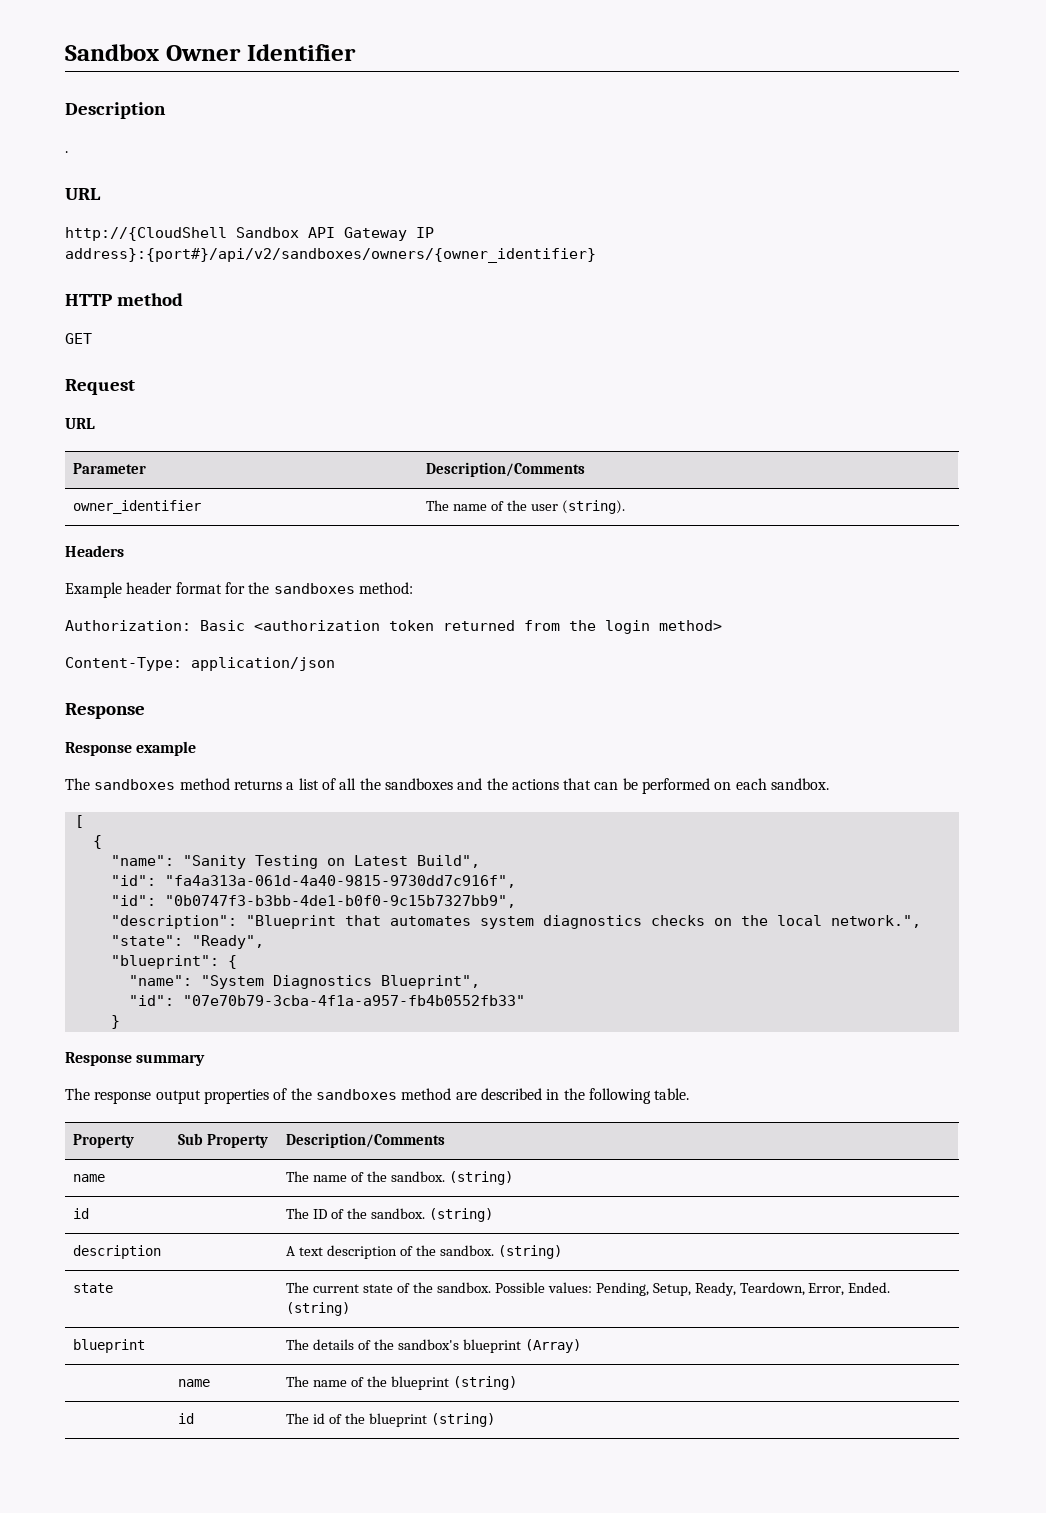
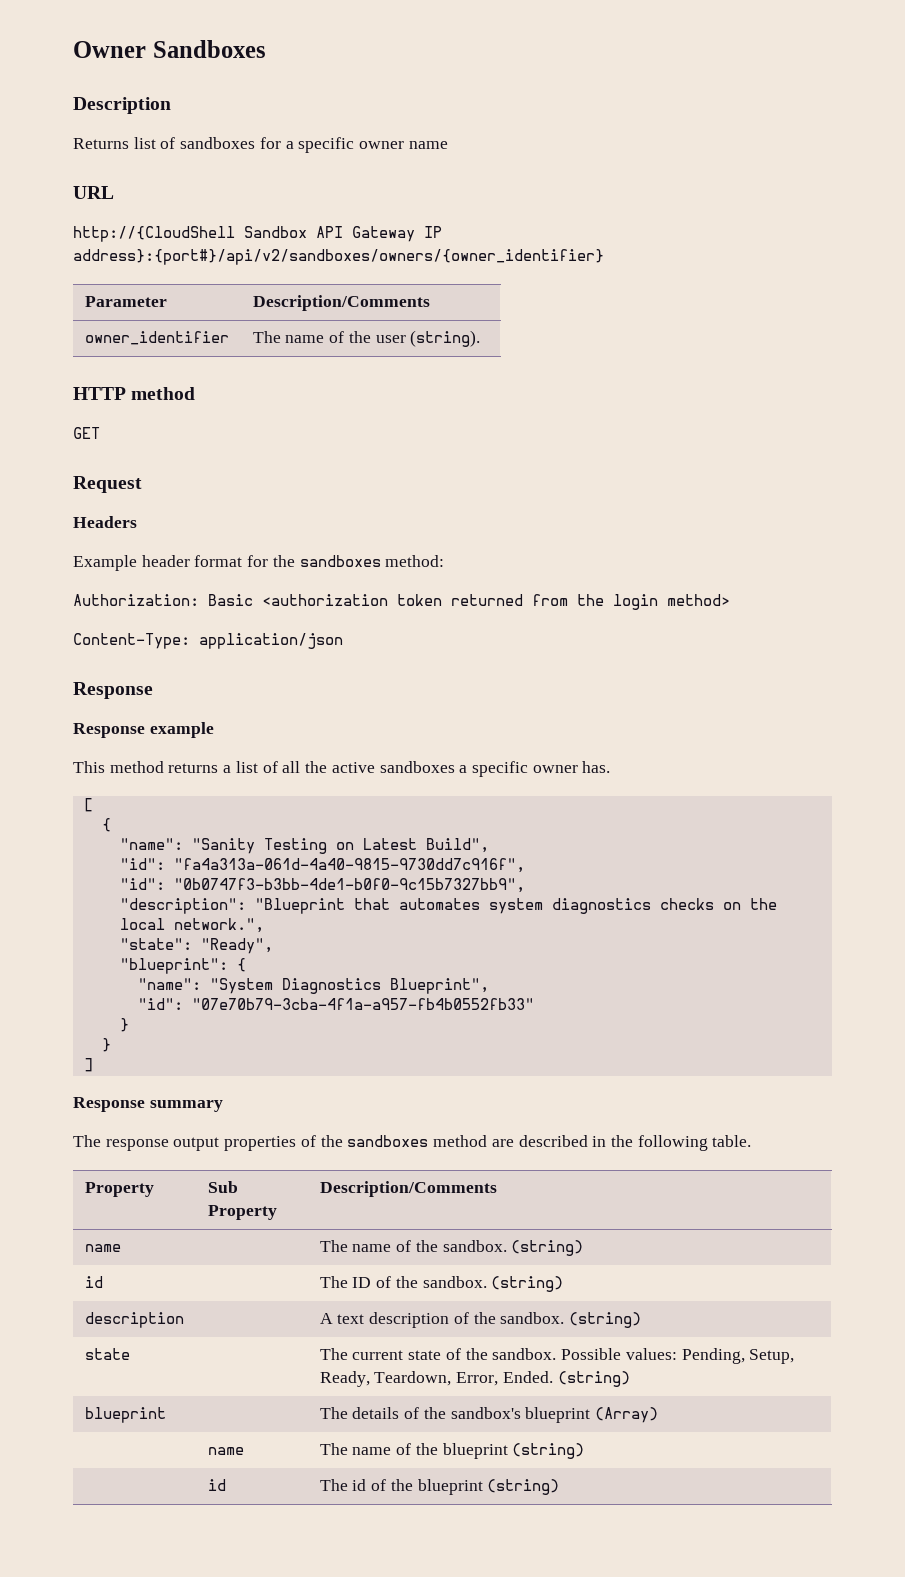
- Sandbox Owner Identifier
+ Owner Sandboxes
  Description
- .
+ Returns list of sandboxes for a specific owner name
- HTTP method
- GET
- Request
- URL
+ HTTP method
+ GET
+ Request
- The sandboxes method returns a list of all the sandboxes and the actions that can be performed on each sandbox.
+ This method returns a list of all the active sandboxes a specific owner has.
  "id": "07e70b79-3cba-4f1a-a957-fb4b0552fb33"
  }
+ }
+ ]

